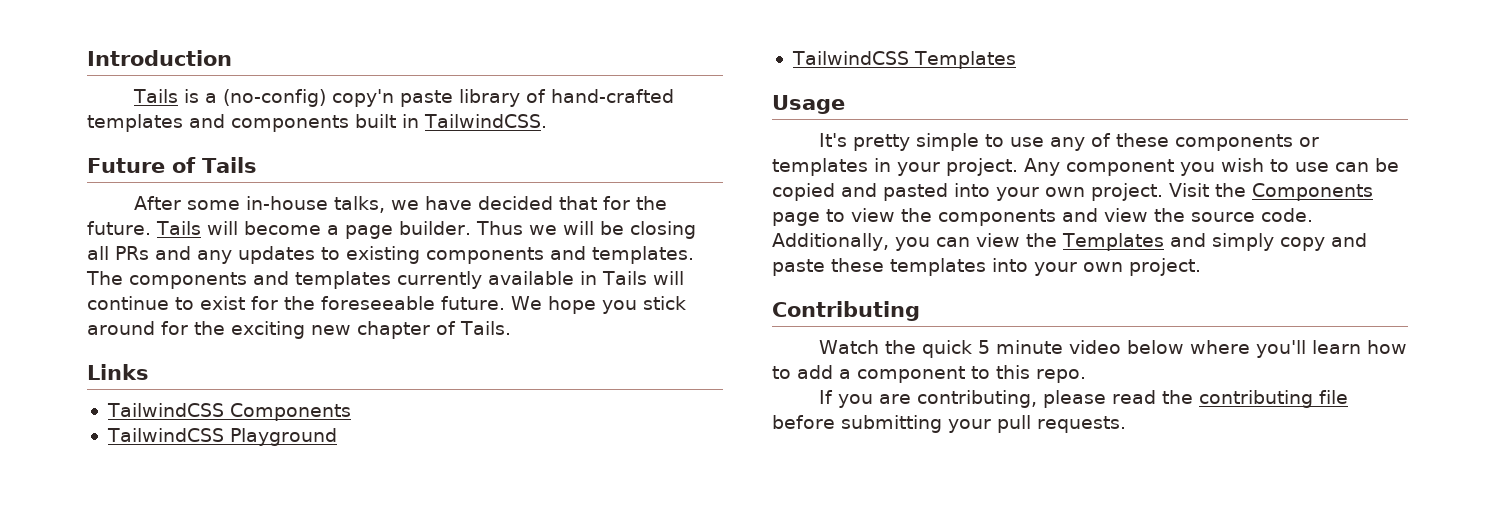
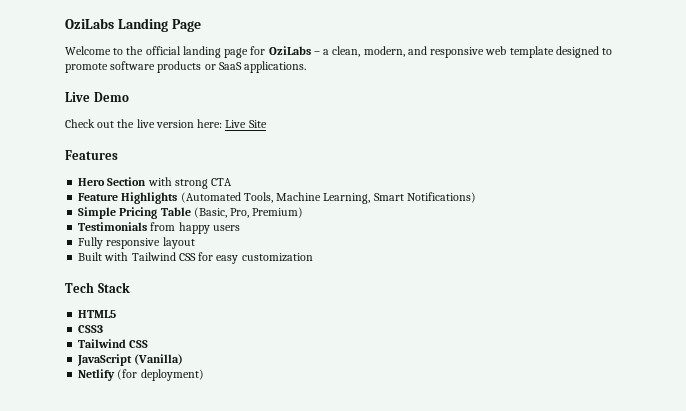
- Introduction
- Tails is a (no-config) copy'n paste library of hand-crafted templates and components built in TailwindCSS.
- Future of Tails
- After some in-house talks, we have decided that for the future. Tails will become a page builder. Thus we will be closing all PRs and any updates to existing components and templates. The components and templates currently available in Tails will continue to exist for the foreseeable future. We hope you stick around for the exciting new chapter of Tails.
- Links
- TailwindCSS Components
- TailwindCSS Playground
- TailwindCSS Templates
- Usage
- It's pretty simple to use any of these components or templates in your project. Any component you wish to use can be copied and pasted into your own project. Visit the Components page to view the components and view the source code. Additionally, you can view the Templates and simply copy and paste these templates into your own project.
- Contributing
- Watch the quick 5 minute video below where you'll learn how to add a component to this repo.
- If you are contributing, please read the contributing file before submitting your pull requests.
+ OziLabs Landing Page
+ Welcome to the official landing page for OziLabs – a clean, modern, and responsive web template designed to promote software products or SaaS applications.
+ Live Demo
+ Check out the live version here: Live Site
+ Features
+ Hero Section with strong CTA
+ Feature Highlights (Automated Tools, Machine Learning, Smart Notifications)
+ Simple Pricing Table (Basic, Pro, Premium)
+ Testimonials from happy users
+ Fully responsive layout
+ Built with Tailwind CSS for easy customization
+ Tech Stack
+ HTML5
+ CSS3
+ Tailwind CSS
+ JavaScript (Vanilla)
+ Netlify (for deployment)

